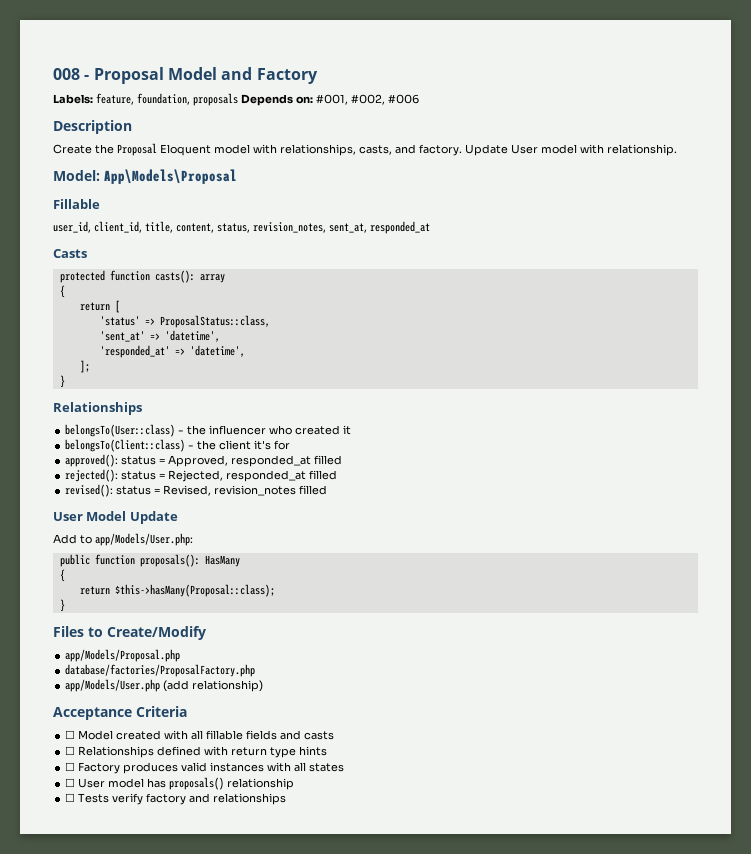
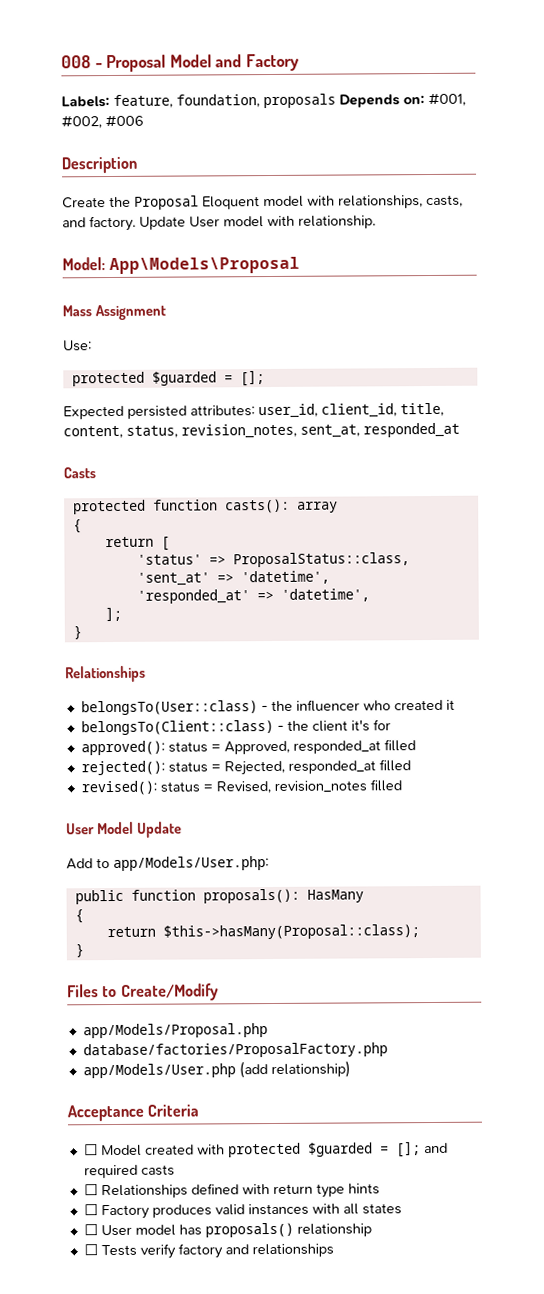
- Fillable
- user_id, client_id, title, content, status, revision_notes, sent_at, responded_at
+ Mass Assignment
+ Use:
+ protected $guarded = [];
+ Expected persisted attributes: user_id, client_id, title, content, status, revision_notes, sent_at, responded_at
- ☐ Model created with all fillable fields and casts
+ ☐ Model created with protected $guarded = []; and required casts

